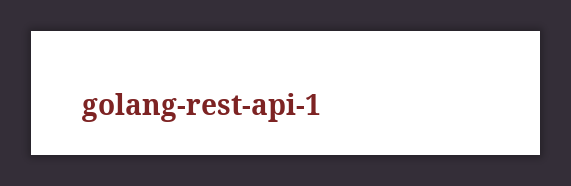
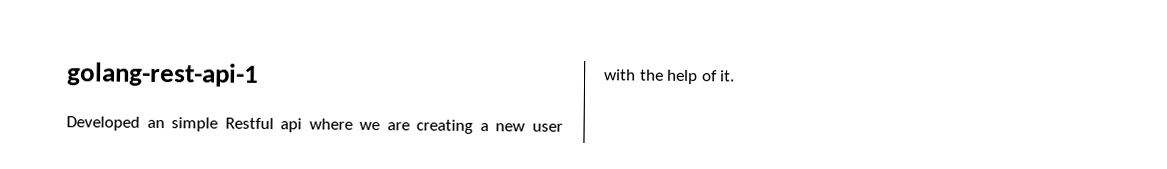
+ Developed an simple Restful api where we are creating a new user with the help of it.

